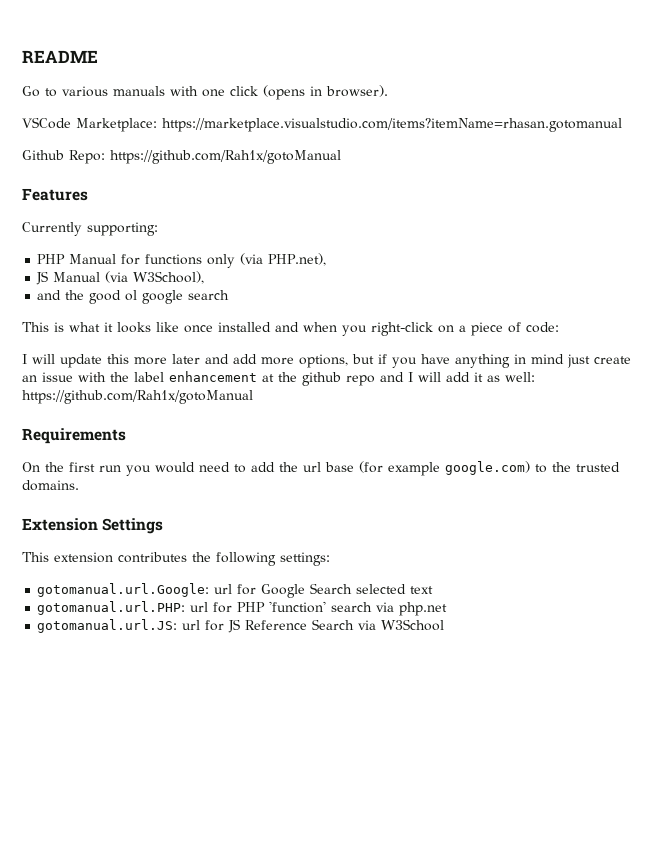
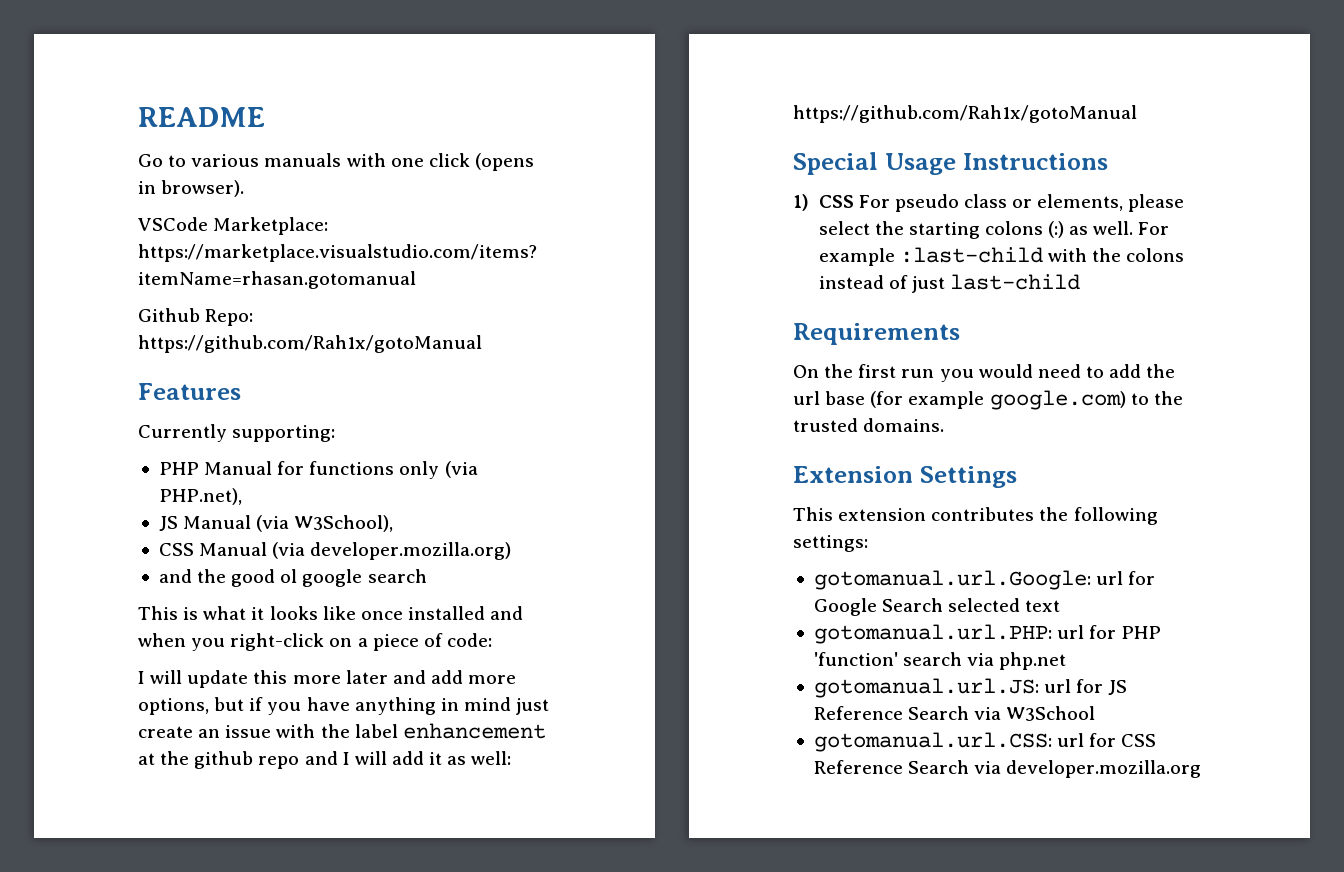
+ CSS Manual (via developer.mozilla.org)
+ Special Usage Instructions
+ 1) CSS For pseudo class or elements, please select the starting colons (:) as well. For example :last-child with the colons instead of just last-child
+ gotomanual.url.CSS: url for CSS Reference Search via developer.mozilla.org

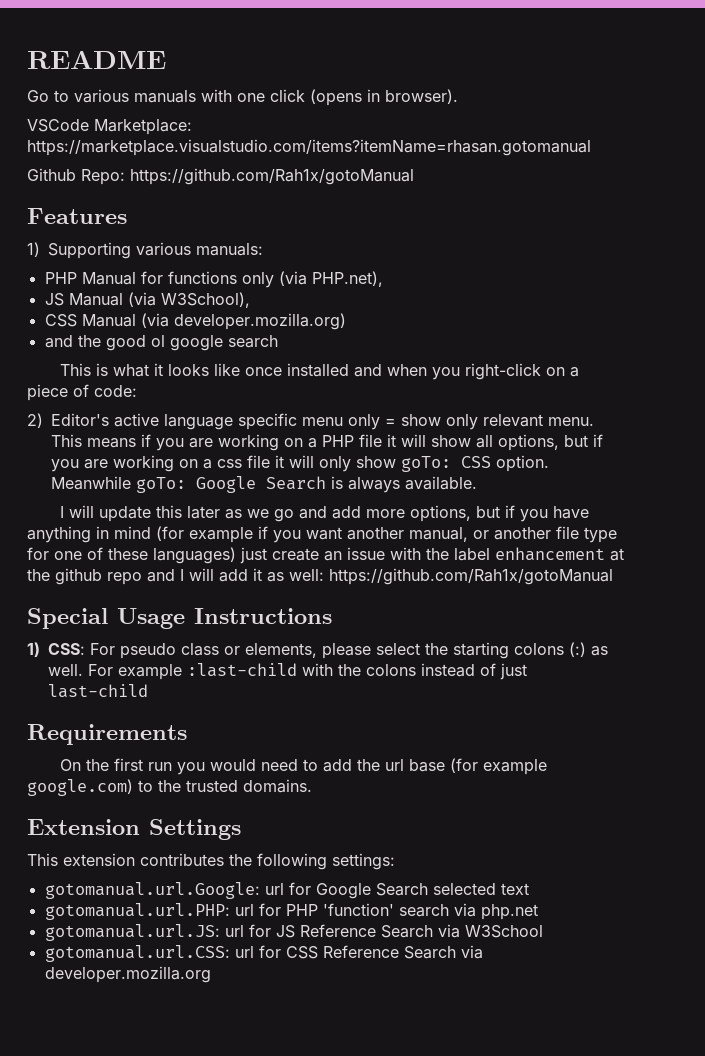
- Currently supporting:
+ 1) Supporting various manuals:
+ 2) Editor's active language specific menu only = show only relevant menu. This means if you are working on a PHP file it will show all options, but if you are working on a css file it will only show goTo: CSS option. Meanwhile goTo: Google Search is always available.
- I will update this more later and add more options, but if you have anything in mind just create an issue with the label enhancement at the github repo and I will add it as well: https://github.com/Rah1x/gotoManual
+ I will update this later as we go and add more options, but if you have anything in mind (for example if you want another manual, or another file type for one of these languages) just create an issue with the label enhancement at the github repo and I will add it as well: https://github.com/Rah1x/gotoManual
- 1) CSS For pseudo class or elements, please select the starting colons (:) as well.
+ 1) CSS: For pseudo class or elements, please select the starting colons (:) as well.

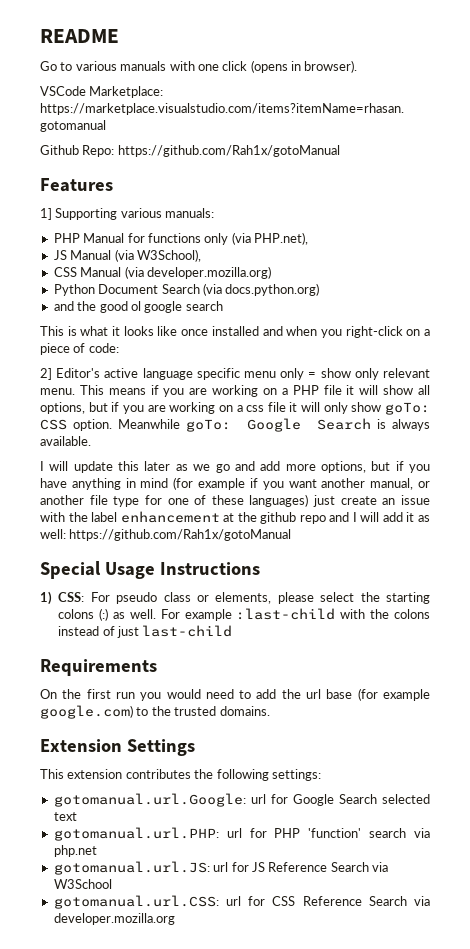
- 1) Supporting various manuals:
+ 1] Supporting various manuals:
+ Python Document Search (via docs.python.org)
- 2) Editor's active language specific menu only = show only relevant menu.
+ 2] Editor's active language specific menu only = show only relevant menu.

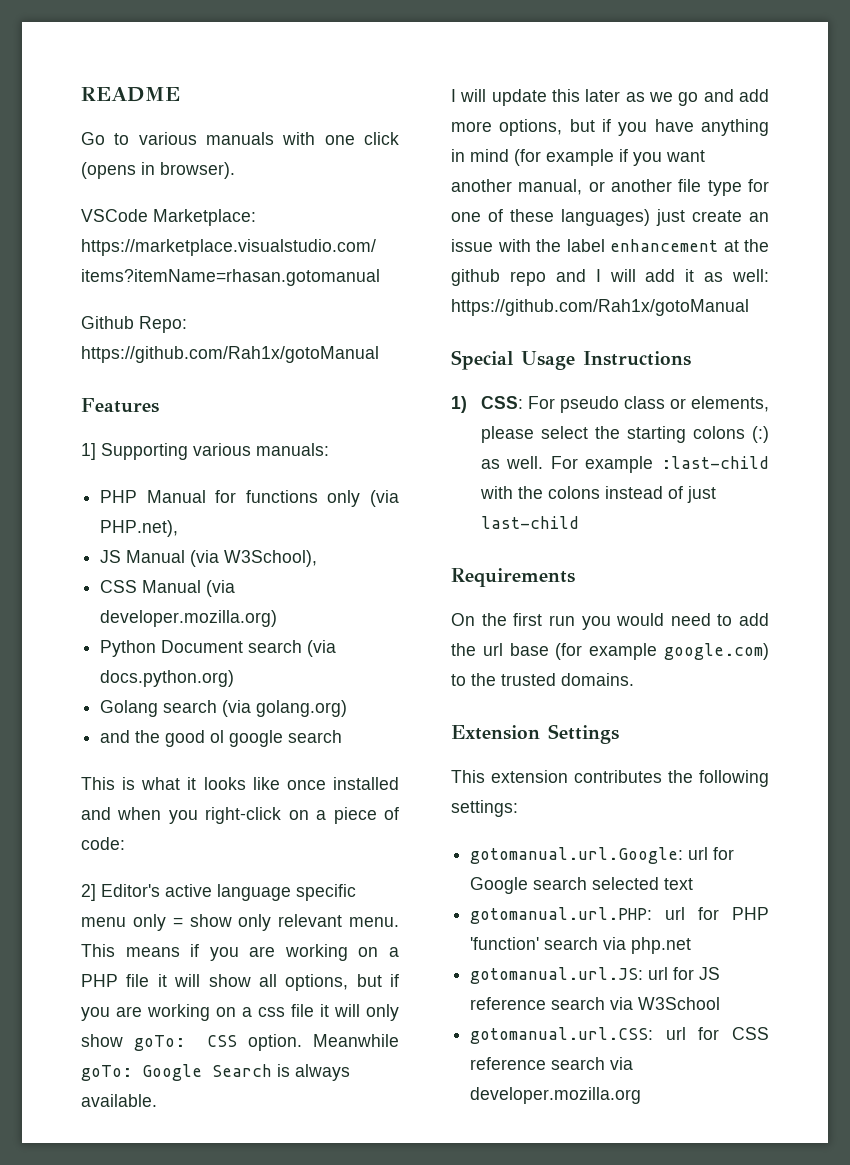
- Python Document Search (via docs.python.org)
+ Python Document search (via docs.python.org)
+ Golang search (via golang.org)
- gotomanual.url.Google: url for Google Search selected text
+ gotomanual.url.Google: url for Google search selected text
- gotomanual.url.JS: url for JS Reference Search via W3School
+ gotomanual.url.JS: url for JS reference search via W3School
- gotomanual.url.CSS: url for CSS Reference Search via developer.mozilla.org
+ gotomanual.url.CSS: url for CSS reference search via developer.mozilla.org

